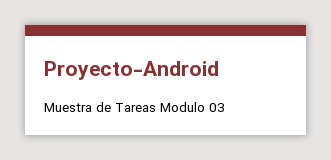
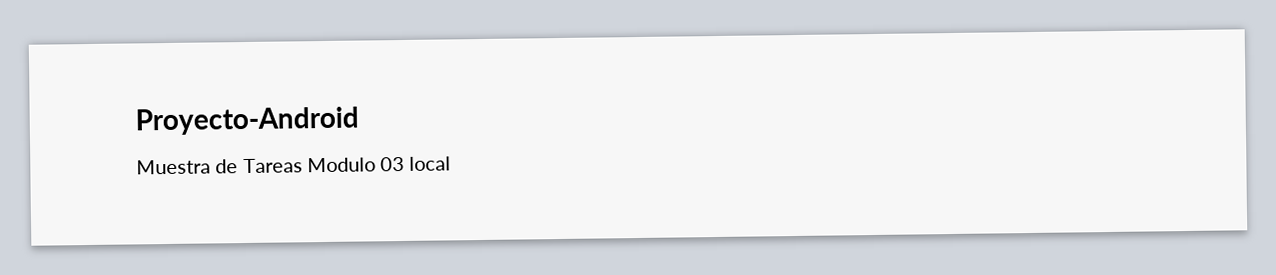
- Muestra de Tareas Modulo 03
+ Muestra de Tareas Modulo 03 local

